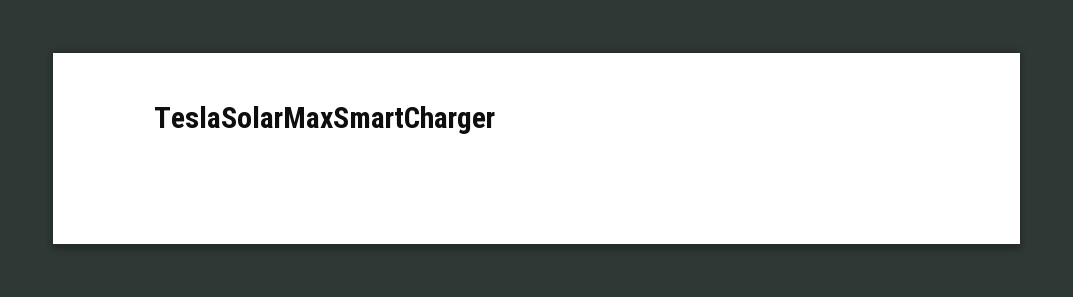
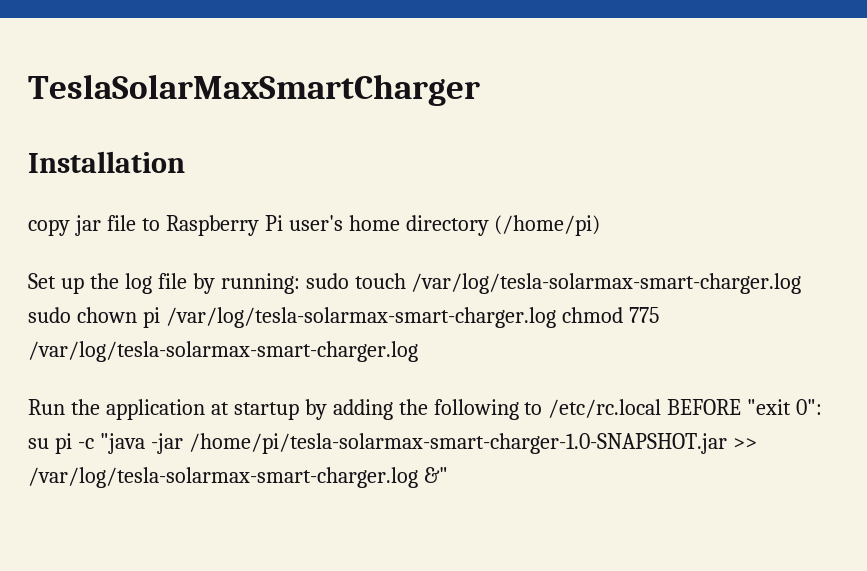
+ Installation
+ copy jar file to Raspberry Pi user's home directory (/home/pi)
+ Set up the log file by running: sudo touch /var/log/tesla-solarmax-smart-charger.log sudo chown pi /var/log/tesla-solarmax-smart-charger.log chmod 775 /var/log/tesla-solarmax-smart-charger.log
+ Run the application at startup by adding the following to /etc/rc.local BEFORE "exit 0": su pi -c "java -jar /home/pi/tesla-solarmax-smart-charger-1.0-SNAPSHOT.jar >> /var/log/tesla-solarmax-smart-charger.log &"

